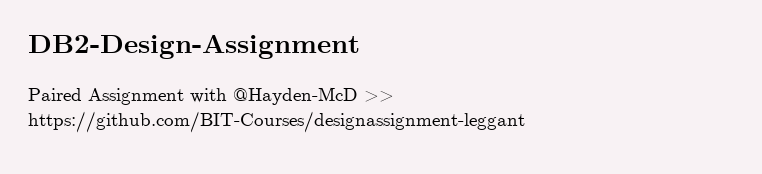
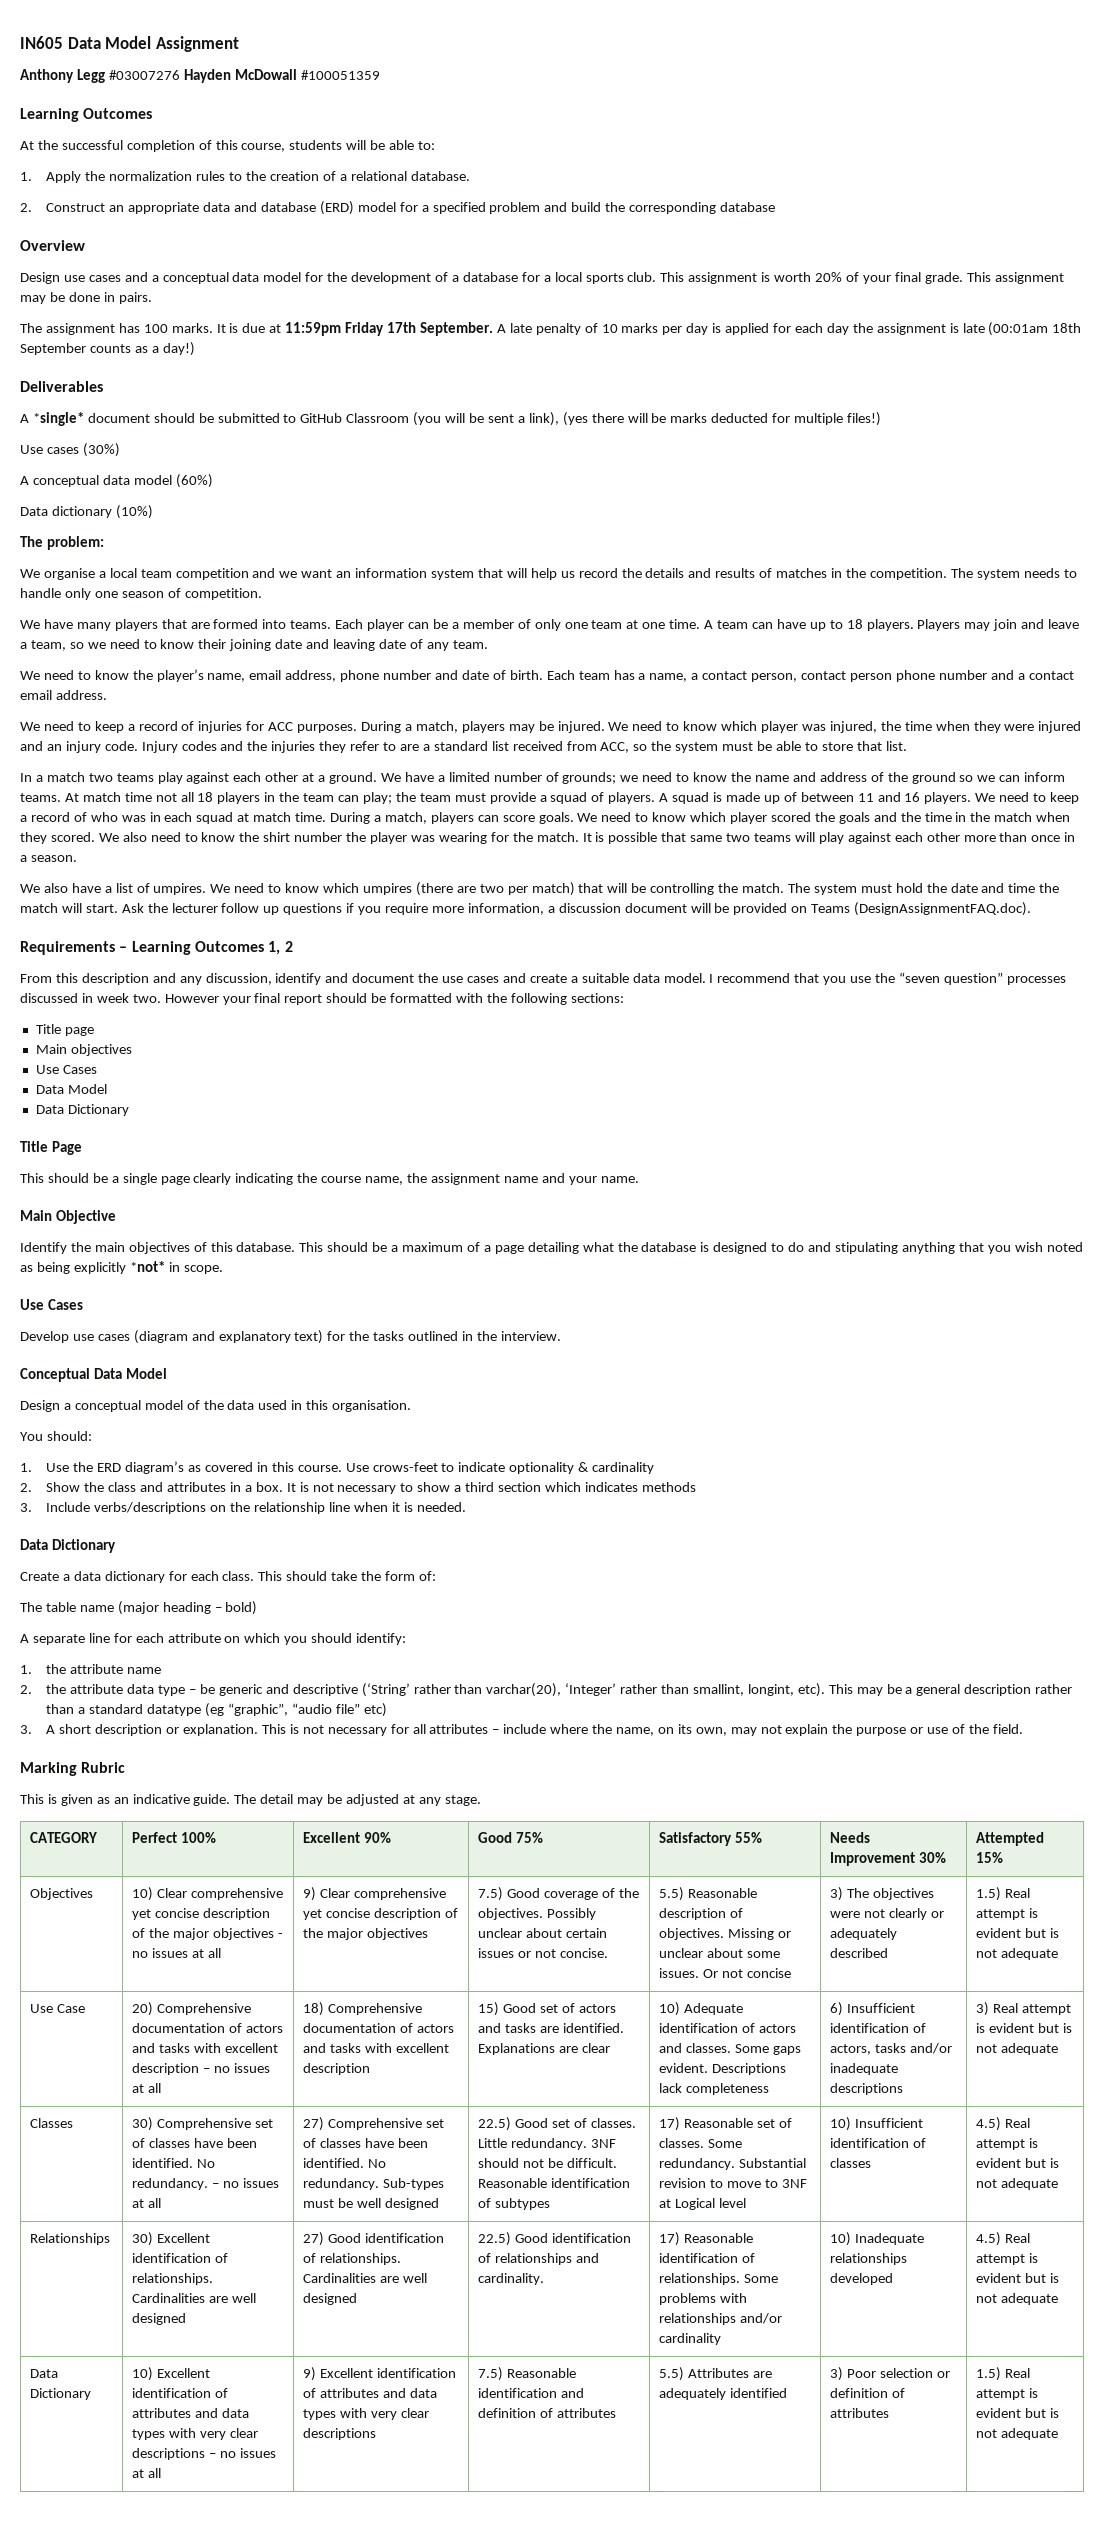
- DB2-Design-Assignment
- Paired Assignment with @Hayden-McD >> https://github.com/BIT-Courses/designassignment-leggant
+ IN605 Data Model Assignment
+ Anthony Legg #03007276 Hayden McDowall #100051359
+ Learning Outcomes
+ At the successful completion of this course, students will be able to:
+ 1. Apply the normalization rules to the creation of a relational database.
+ 2. Construct an appropriate data and database (ERD) model for a specified problem and build the corresponding database
+ Overview
+ Design use cases and a conceptual data model for the development of a database for a local sports club. This assignment is worth 20% of your final grade. This assignment may be done in pairs.
+ The assignment has 100 marks. It is due at 11:59pm Friday 17th September. A late penalty of 10 marks per day is applied for each day the assignment is late (00:01am 18th September counts as a day!)
+ Deliverables
+ A *single* document should be submitted to GitHub Classroom (you will be sent a link), (yes there will be marks deducted for multiple files!)
+ Use cases (30%)
+ A conceptual data model (60%)
+ Data dictionary (10%)
+ The problem:
+ We organise a local team competition and we want an information system that will help us record the details and results of matches in the competition. The system needs to handle only one season of competition.
+ We have many players that are formed into teams. Each player can be a member of only one team at one time. A team can have up to 18 players. Players may join and leave a team, so we need to know their joining date and leaving date of any team.
+ We need to know the player’s name, email address, phone number and date of birth. Each team has a name, a contact person, contact person phone number and a contact email address.
+ We need to keep a record of injuries for ACC purposes. During a match, players may be injured. We need to know which player was injured, the time when they were injured and an injury code. Injury codes and the injuries they refer to are a standard list received from ACC, so the system must be able to store that list.
+ In a match two teams play against each other at a ground. We have a limited number of grounds; we need to know the name and address of the ground so we can inform teams. At match time not all 18 players in the team can play; the team must provide a squad of players. A squad is made up of between 11 and 16 players. We need to keep a record of who was in each squad at match time. During a match, players can score goals. We need to know which player scored the goals and the time in the match when they scored. We also need to know the shirt number the player was wearing for the match. It is possible that same two teams will play against each other more than once in a season.
+ We also have a list of umpires. We need to know which umpires (there are two per match) that will be controlling the match. The system must hold the date and time the match will start. Ask the lecturer follow up questions if you require more information, a discussion document will be provided on Teams (DesignAssignmentFAQ.doc).
+ Requirements – Learning Outcomes 1, 2
+ From this description and any discussion, identify and document the use cases and create a suitable data model. I recommend that you use the “seven question” processes discussed in week two. However your final report should be formatted with the following sections:
+ Title page
+ Main objectives
+ Use Cases
+ Data Model
+ Data Dictionary
+ Title Page
+ This should be a single page clearly indicating the course name, the assignment name and your name.
+ Main Objective
+ Identify the main objectives of this database. This should be a maximum of a page detailing what the database is designed to do and stipulating anything that you wish noted as being explicitly *not* in scope.
+ Use Cases
+ Develop use cases (diagram and explanatory text) for the tasks outlined in the interview.
+ Conceptual Data Model
+ Design a conceptual model of the data used in this organisation.
+ You should:
+ 1. Use the ERD diagram’s as covered in this course. Use crows-feet to indicate optionality & cardinality
+ 2. Show the class and attributes in a box. It is not necessary to show a third section which indicates methods
+ 3. Include verbs/descriptions on the relationship line when it is needed.
+ Data Dictionary
+ Create a data dictionary for each class. This should take the form of:
+ The table name (major heading – bold)
+ A separate line for each attribute on which you should identify:
+ 1. the attribute name
+ 2. the attribute data type – be generic and descriptive (‘String’ rather than varchar(20), ‘Integer’ rather than smallint, longint, etc). This may be a general description rather than a standard datatype (eg “graphic”, “audio file” etc)
+ 3. A short description or explanation. This is not necessary for all attributes – include where the name, on its own, may not explain the purpose or use of the field.
+ Marking Rubric
+ This is given as an indicative guide. The detail may be adjusted at any stage.
+ CATEGORY | Perfect 100% | Excellent 90% | Good 75% | Satisfactory 55% | Needs Improvement 30% | Attempted 15%
+ Objectives | 10) Clear comprehensive yet concise description of the major objectives - no issues at all | 9) Clear comprehensive yet concise description of the major objectives | 7.5) Good coverage of the objectives. Possibly unclear about certain issues or not concise. | 5.5) Reasonable description of objectives. Missing or unclear about some issues. Or not concise | 3) The objectives were not clearly or adequately described | 1.5) Real attempt is evident but is not adequate
+ Use Case | 20) Comprehensive documentation of actors and tasks with excellent description – no issues at all | 18) Comprehensive documentation of actors and tasks with excellent description | 15) Good set of actors and tasks are identified. Explanations are clear | 10) Adequate identification of actors and classes. Some gaps evident. Descriptions lack completeness | 6) Insufficient identification of actors, tasks and/or inadequate descriptions | 3) Real attempt is evident but is not adequate
+ Classes | 30) Comprehensive set of classes have been identified. No redundancy. – no issues at all | 27) Comprehensive set of classes have been identified. No redundancy. Sub-types must be well designed | 22.5) Good set of classes. Little redundancy. 3NF should not be difficult. Reasonable identification of subtypes | 17) Reasonable set of classes. Some redundancy. Substantial revision to move to 3NF at Logical level | 10) Insufficient identification of classes | 4.5) Real attempt is evident but is not adequate
+ Relationships | 30) Excellent identification of relationships. Cardinalities are well designed | 27) Good identification of relationships. Cardinalities are well designed | 22.5) Good identification of relationships and cardinality. | 17) Reasonable identification of relationships. Some problems with relationships and/or cardinality | 10) Inadequate relationships developed | 4.5) Real attempt is evident but is not adequate
+ Data Dictionary | 10) Excellent identification of attributes and data types with very clear descriptions – no issues at all | 9) Excellent identification of attributes and data types with very clear descriptions | 7.5) Reasonable identification and definition of attributes | 5.5) Attributes are adequately identified | 3) Poor selection or definition of attributes | 1.5) Real attempt is evident but is not adequate

